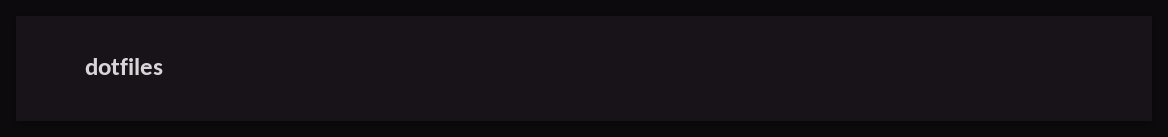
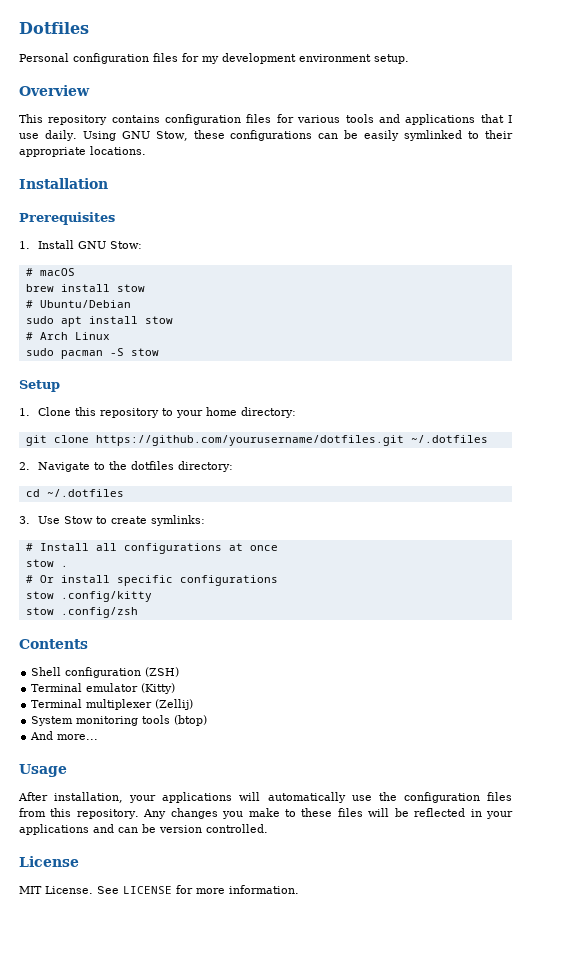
- dotfiles
+ Dotfiles
+ Personal configuration files for my development environment setup.
+ Overview
+ This repository contains configuration files for various tools and applications that I use daily. Using GNU Stow, these configurations can be easily symlinked to their appropriate locations.
+ Installation
+ Prerequisites
+ 1. Install GNU Stow:
+ # macOS
+ brew install stow
+ # Ubuntu/Debian
+ sudo apt install stow
+ # Arch Linux
+ sudo pacman -S stow
+ Setup
+ 1. Clone this repository to your home directory:
+ git clone https://github.com/yourusername/dotfiles.git ~/.dotfiles
+ 2. Navigate to the dotfiles directory:
+ cd ~/.dotfiles
+ 3. Use Stow to create symlinks:
+ # Install all configurations at once
+ stow .
+ # Or install specific configurations
+ stow .config/kitty
+ stow .config/zsh
+ Contents
+ Shell configuration (ZSH)
+ Terminal emulator (Kitty)
+ Terminal multiplexer (Zellij)
+ System monitoring tools (btop)
+ And more...
+ Usage
+ After installation, your applications will automatically use the configuration files from this repository. Any changes you make to these files will be reflected in your applications and can be version controlled.
+ License
+ MIT License. See LICENSE for more information.

